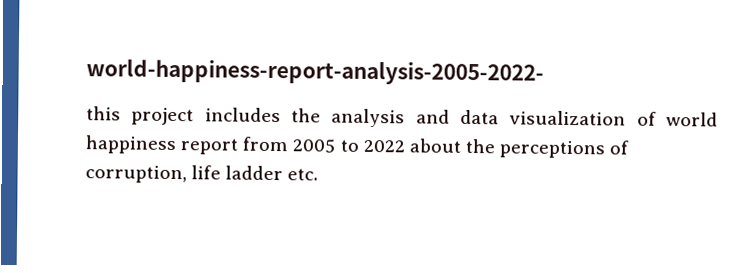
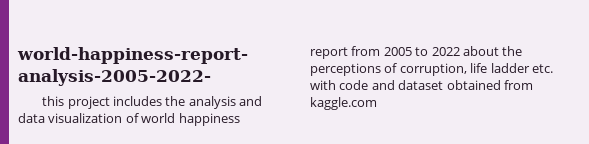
- this project includes the analysis and data visualization of world happiness report from 2005 to 2022 about the perceptions of corruption, life ladder etc.
+ this project includes the analysis and data visualization of world happiness report from 2005 to 2022 about the perceptions of corruption, life ladder etc. with code and dataset obtained from kaggle.com

